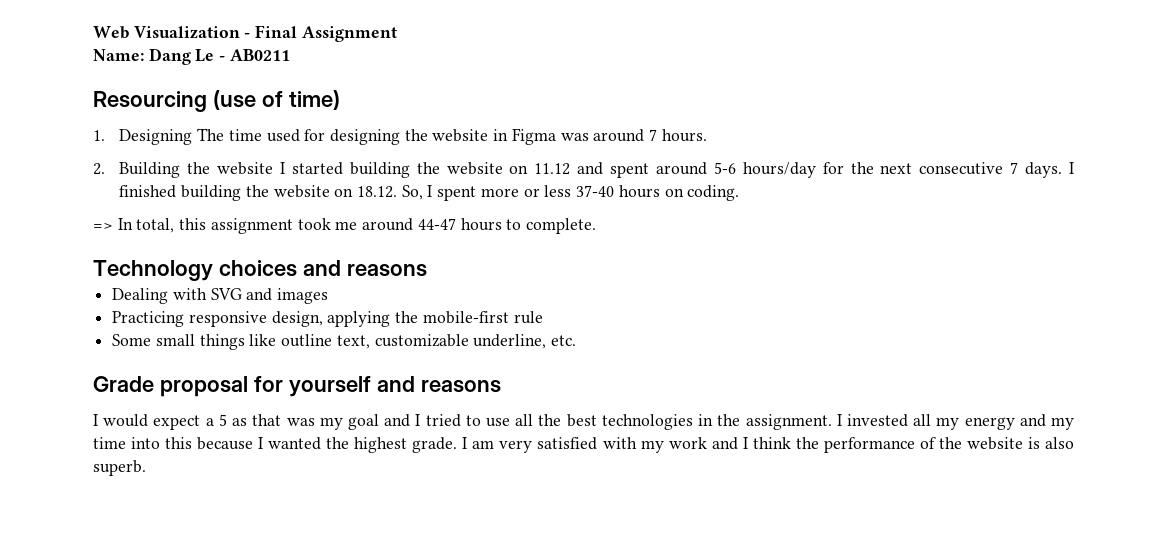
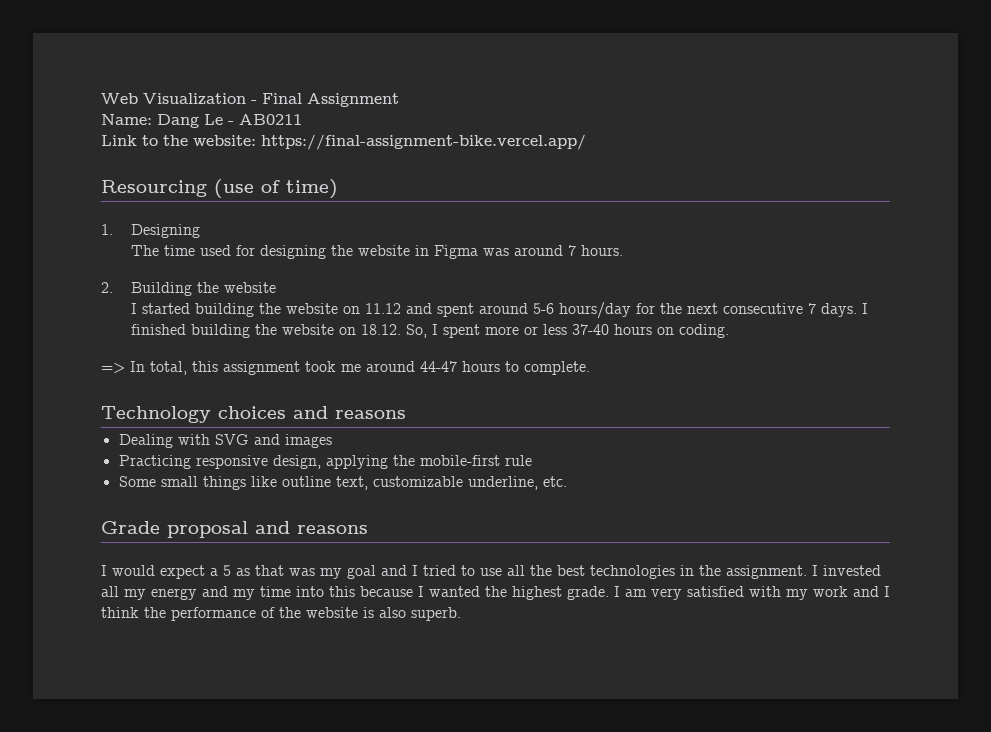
+ Link to the website: https://final-assignment-bike.vercel.app/
- 1. Designing The time used for designing the website in Figma was around 7 hours.
+ 1. Designing
+ The time used for designing the website in Figma was around 7 hours.
- 2. Building the website I started building the website on 11.12 and spent around 5-6 hours/day for the next consecutive 7 days.
+ 2. Building the website
+ I started building the website on 11.12 and spent around 5-6 hours/day for the next consecutive 7 days.
- Grade proposal for yourself and reasons
+ Grade proposal and reasons

